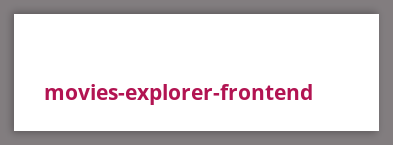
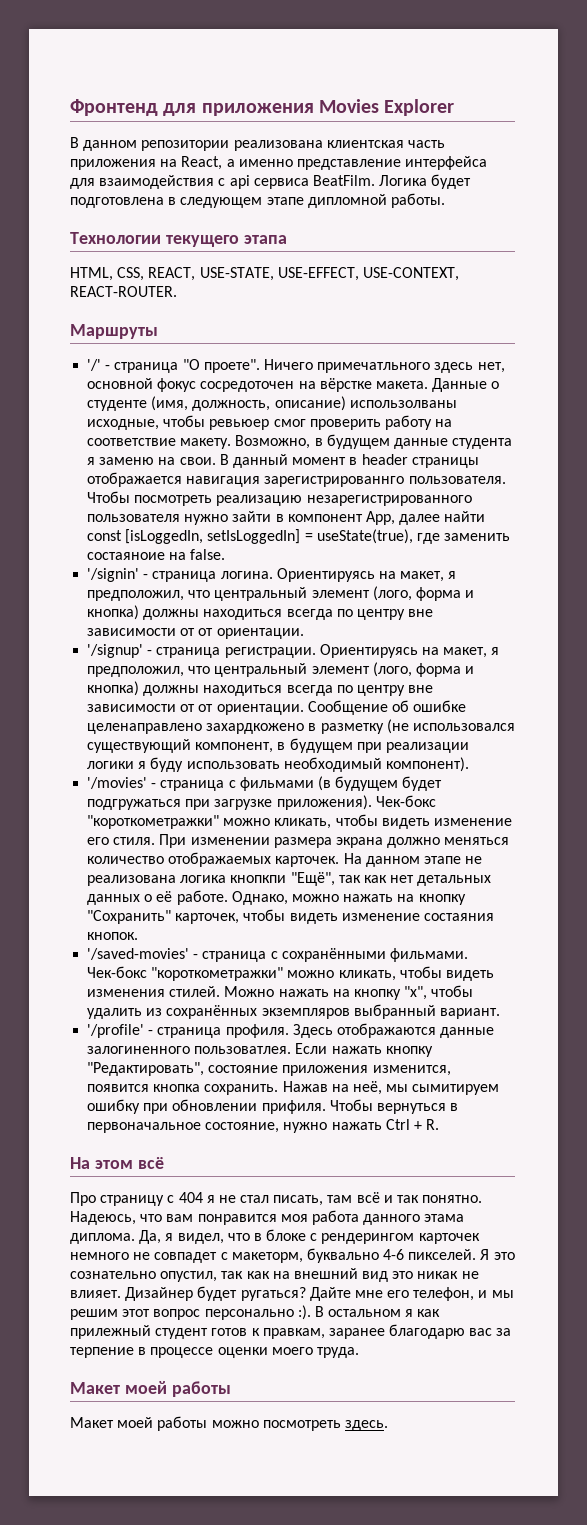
- movies-explorer-frontend
+ Фронтенд для приложения Movies Explorer
+ В данном репозитории реализована клиентская часть приложения на React, а именно представление интерфейса для взаимодействия с api сервиса BeatFilm. Логика будет подготовлена в следующем этапе дипломной работы.
+ Технологии текущего этапа
+ HTML, CSS, REACT, USE-STATE, USE-EFFECT, USE-CONTEXT, REACT-ROUTER.
+ Маршруты
+ '/' - страница "О проете". Ничего примечатльного здесь нет, основной фокус сосредоточен на вёрстке макета. Данные о студенте (имя, должность, описание) использолваны исходные, чтобы ревьюер смог проверить работу на соответствие макету. Возможно, в будущем данные студента я заменю на свои. В данный момент в header страницы отображается навигация зарегистрированнго пользователя. Чтобы посмотреть реализацию незарегистрированного пользователя нужно зайти в компонент App, далее найти const [isLoggedIn, setIsLoggedIn] = useState(true), где заменить состаяноие на false.
+ '/signin' - страница логина. Ориентируясь на макет, я предположил, что центральный элемент (лого, форма и кнопка) должны находиться всегда по центру вне зависимости от от ориентации.
+ '/signup' - страница регистрации. Ориентируясь на макет, я предположил, что центральный элемент (лого, форма и кнопка) должны находиться всегда по центру вне зависимости от от ориентации. Сообщение об ошибке целенаправлено захардкожено в разметку (не использовался существующий компонент, в будущем при реализации логики я буду использовать необходимый компонент).
+ '/movies' - страница с фильмами (в будущем будет подгружаться при загрузке приложения). Чек-бокс "короткометражки" можно кликать, чтобы видеть изменение его стиля. При изменении размера экрана должно меняться количество отображаемых карточек. На данном этапе не реализована логика кнопкпи "Ещё", так как нет детальных данных о её работе. Однако, можно нажать на кнопку "Сохранить" карточек, чтобы видеть изменение состаяния кнопок.
+ '/saved-movies' - страница с сохранёнными фильмами. Чек-бокс "короткометражки" можно кликать, чтобы видеть изменения стилей. Можно нажать на кнопку "х", чтобы удалить из сохранённых экземпляров выбранный вариант.
+ '/profile' - страница профиля. Здесь отображаются данные залогиненного пользоватлея. Если нажать кнопку "Редактировать", состояние приложения изменится, появится кнопка сохранить. Нажав на неё, мы сымитируем ошибку при обновлении прифиля. Чтобы вернуться в первоначальное состояние, нужно нажать Ctrl + R.
+ На этом всё
+ Про страницу с 404 я не стал писать, там всё и так понятно. Надеюсь, что вам понравится моя работа данного этама диплома. Да, я видел, что в блоке с рендерингом карточек немного не совпадет с макеторм, буквально 4-6 пикселей. Я это сознательно опустил, так как на внешний вид это никак не влияет. Дизайнер будет ругаться? Дайте мне его телефон, и мы решим этот вопрос персонально :). В остальном я как прилежный студент готов к правкам, заранее благодарю вас за терпение в процессе оценки моего труда.
+ Макет моей работы
+ Макет моей работы можно посмотреть здесь.

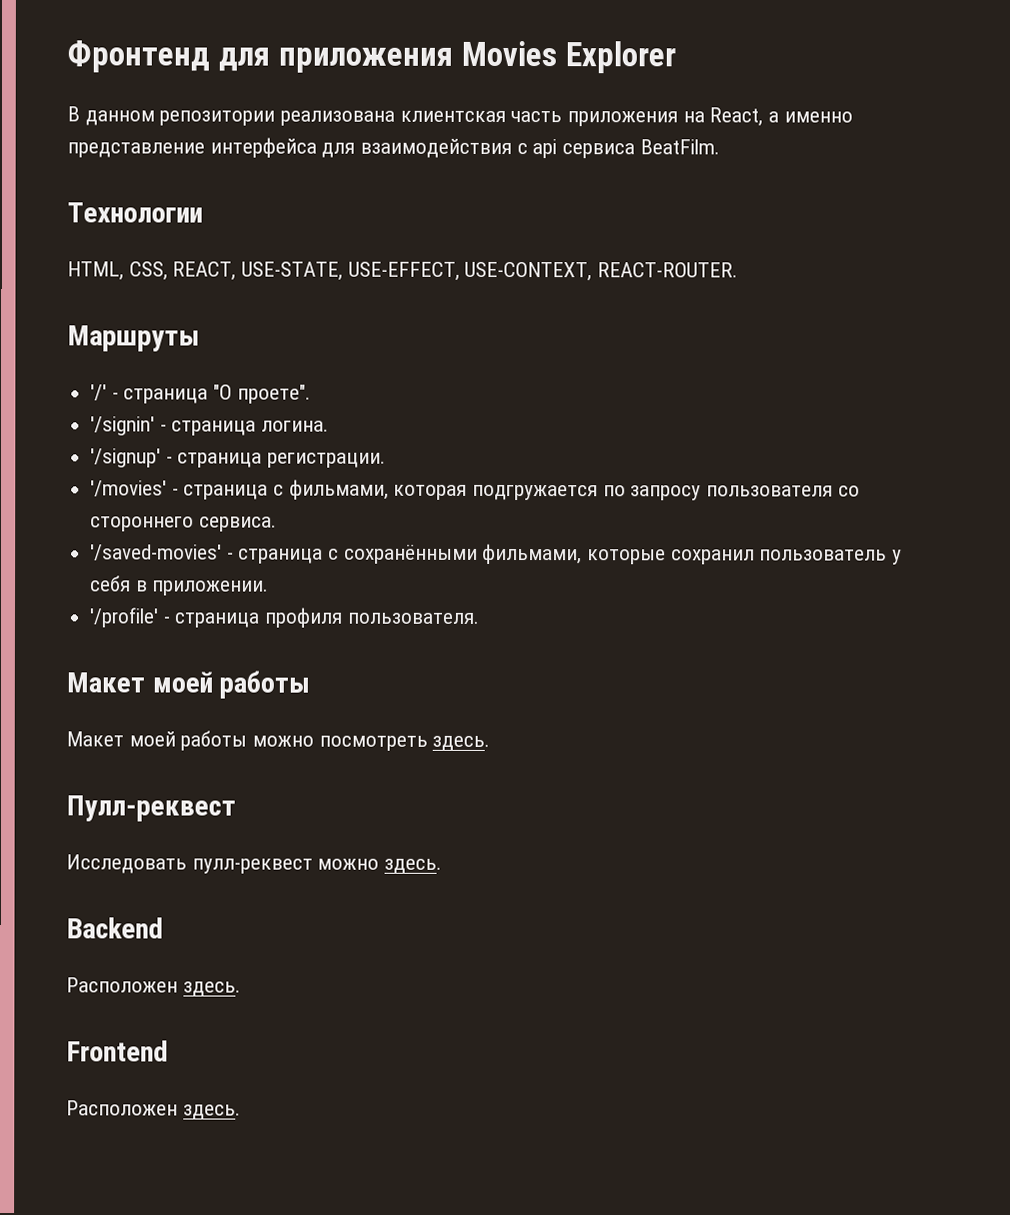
- Логика будет подготовлена в следующем этапе дипломной работы.
- Технологии текущего этапа
+ Технологии
- '/' - страница "О проете". Ничего примечатльного здесь нет, основной фокус сосредоточен на вёрстке макета. Данные о студенте (имя, должность, описание) использолваны исходные, чтобы ревьюер смог проверить работу на соответствие макету. Возможно, в будущем данные студента я заменю на свои. В данный момент в header страницы отображается навигация зарегистрированнго пользователя. Чтобы посмотреть реализацию незарегистрированного пользователя нужно зайти в компонент App, далее найти const [isLoggedIn, setIsLoggedIn] = useState(true), где заменить состаяноие на false.
- '/signin' - страница логина. Ориентируясь на макет, я предположил, что центральный элемент (лого, форма и кнопка) должны находиться всегда по центру вне зависимости от от ориентации.
- '/signup' - страница регистрации. Ориентируясь на макет, я предположил, что центральный элемент (лого, форма и кнопка) должны находиться всегда по центру вне зависимости от от ориентации. Сообщение об ошибке целенаправлено захардкожено в разметку (не использовался существующий компонент, в будущем при реализации логики я буду использовать необходимый компонент).
- '/movies' - страница с фильмами (в будущем будет подгружаться при загрузке приложения). Чек-бокс "короткометражки" можно кликать, чтобы видеть изменение его стиля. При изменении размера экрана должно меняться количество отображаемых карточек. На данном этапе не реализована логика кнопкпи "Ещё", так как нет детальных данных о её работе. Однако, можно нажать на кнопку "Сохранить" карточек, чтобы видеть изменение состаяния кнопок.
+ '/' - страница "О проете".
+ '/signin' - страница логина.
+ '/signup' - страница регистрации.
+ '/movies' - страница с фильмами, которая подгружается по запросу пользователя со стороннего сервиса.
- '/saved-movies' - страница с сохранёнными фильмами. Чек-бокс "короткометражки" можно кликать, чтобы видеть изменения стилей. Можно нажать на кнопку "х", чтобы удалить из сохранённых экземпляров выбранный вариант.
- '/profile' - страница профиля. Здесь отображаются данные залогиненного пользоватлея. Если нажать кнопку "Редактировать", состояние приложения изменится, появится кнопка сохранить. Нажав на неё, мы сымитируем ошибку при обновлении прифиля. Чтобы вернуться в первоначальное состояние, нужно нажать Ctrl + R.
- На этом всё
- Про страницу с 404 я не стал писать, там всё и так понятно. Надеюсь, что вам понравится моя работа данного этама диплома. Да, я видел, что в блоке с рендерингом карточек немного не совпадет с макеторм, буквально 4-6 пикселей. Я это сознательно опустил, так как на внешний вид это никак не влияет. Дизайнер будет ругаться? Дайте мне его телефон, и мы решим этот вопрос персонально :). В остальном я как прилежный студент готов к правкам, заранее благодарю вас за терпение в процессе оценки моего труда.
+ '/saved-movies' - страница с сохранёнными фильмами, которые сохранил пользователь у себя в приложении.
+ '/profile' - страница профиля пользователя.
+ Пулл-реквест
+ Исследовать пулл-реквест можно здесь.
+ Backend
+ Расположен здесь.
+ Frontend
+ Расположен здесь.

